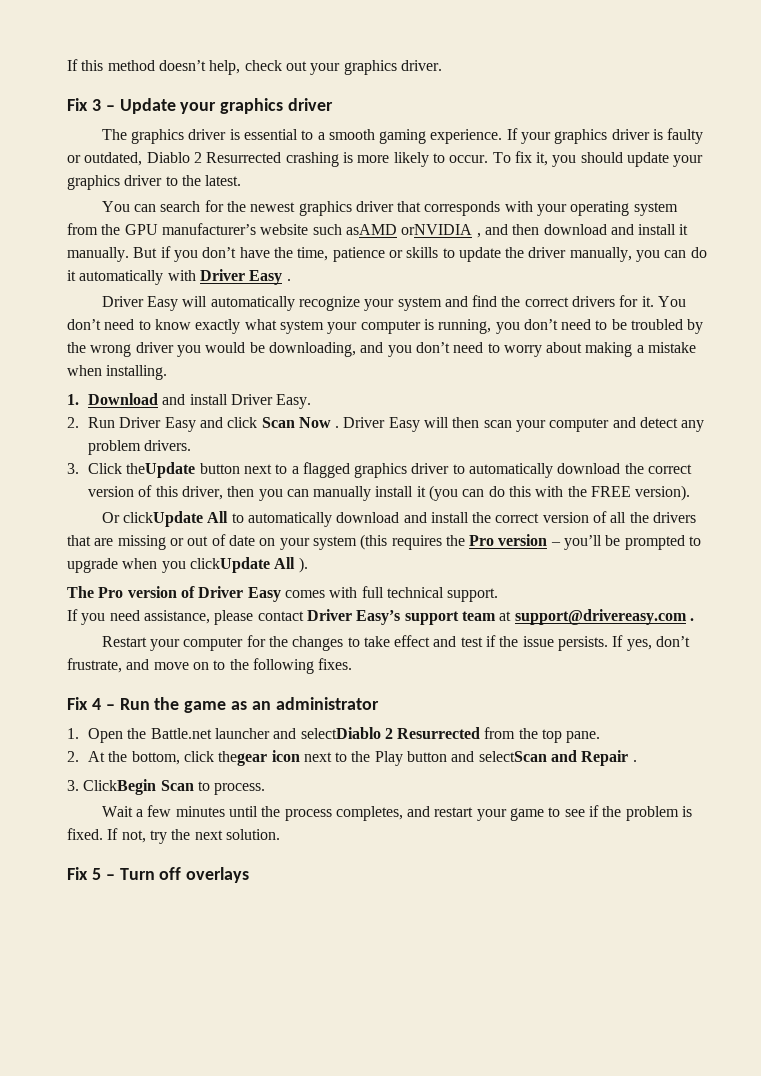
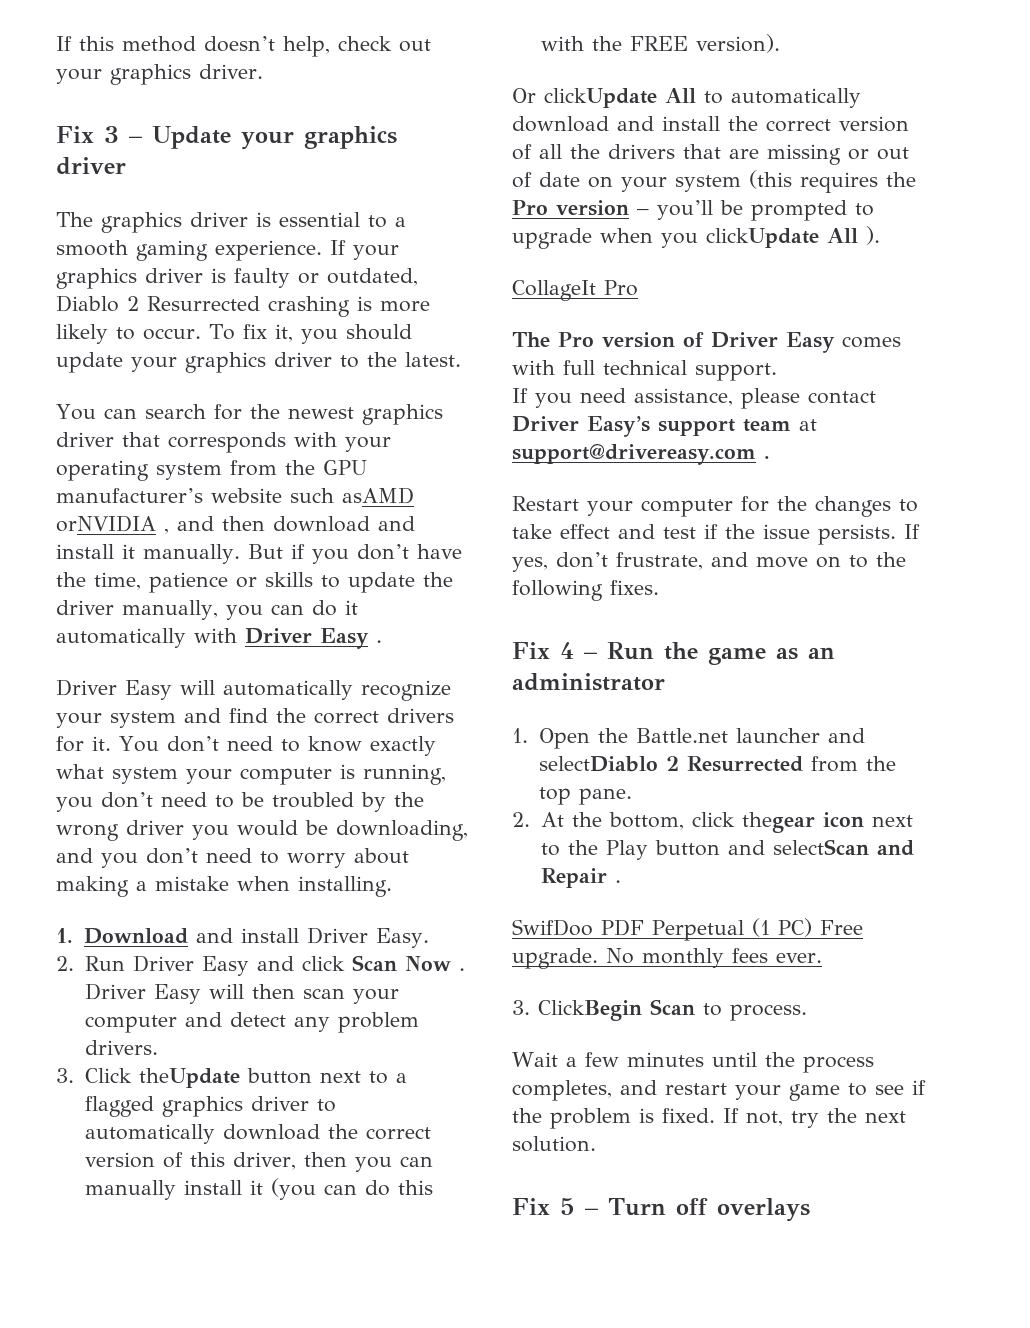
+ CollageIt Pro
+ SwifDoo PDF Perpetual (1 PC) Free upgrade. No monthly fees ever.

